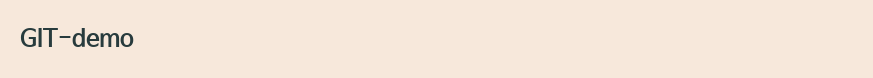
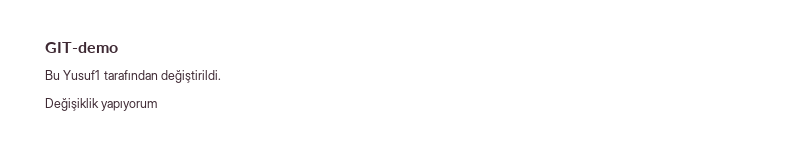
+ Bu Yusuf1 tarafından değiştirildi.
+ Değişiklik yapıyorum

